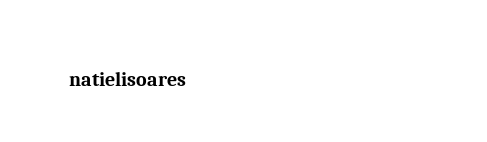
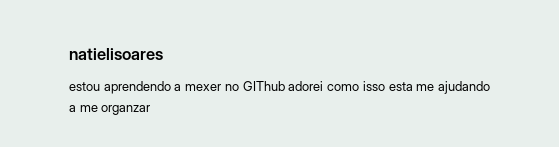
+ estou aprendendo a mexer no GIThub adorei como isso esta me ajudando a me organzar

